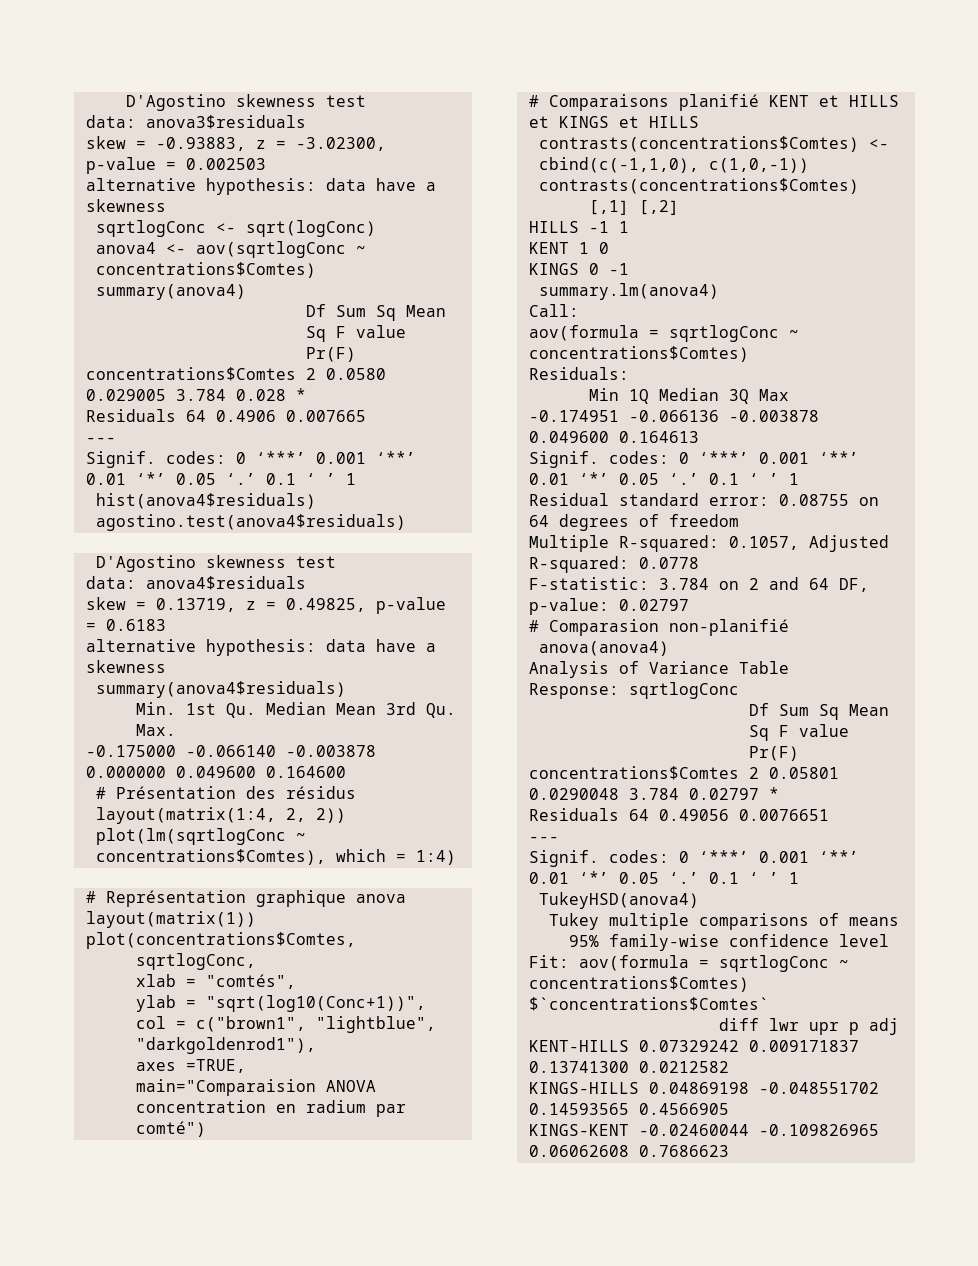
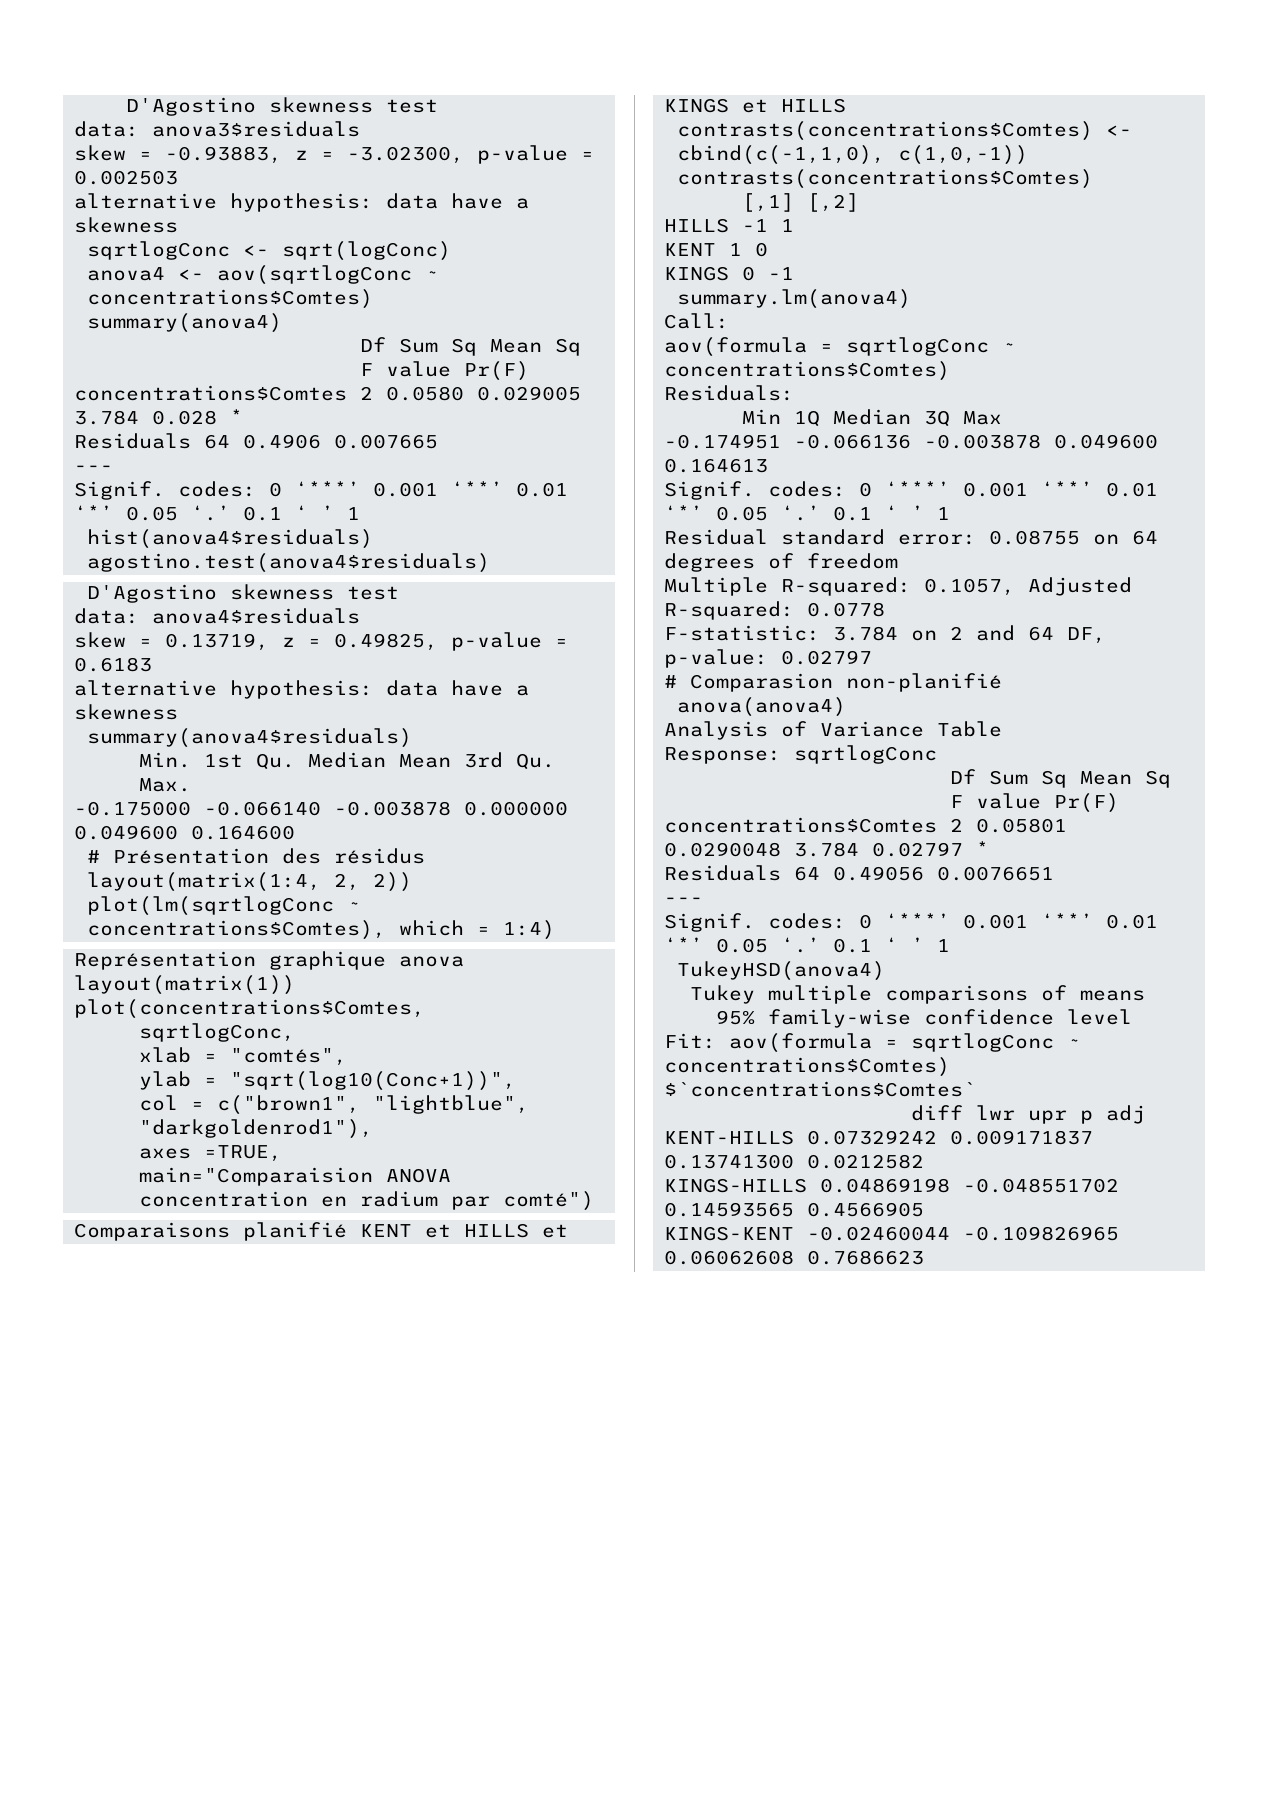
- # Représentation graphique anova
+ Représentation graphique anova
- # Comparaisons planifié KENT et HILLS et KINGS et HILLS
+ Comparaisons planifié KENT et HILLS et KINGS et HILLS

